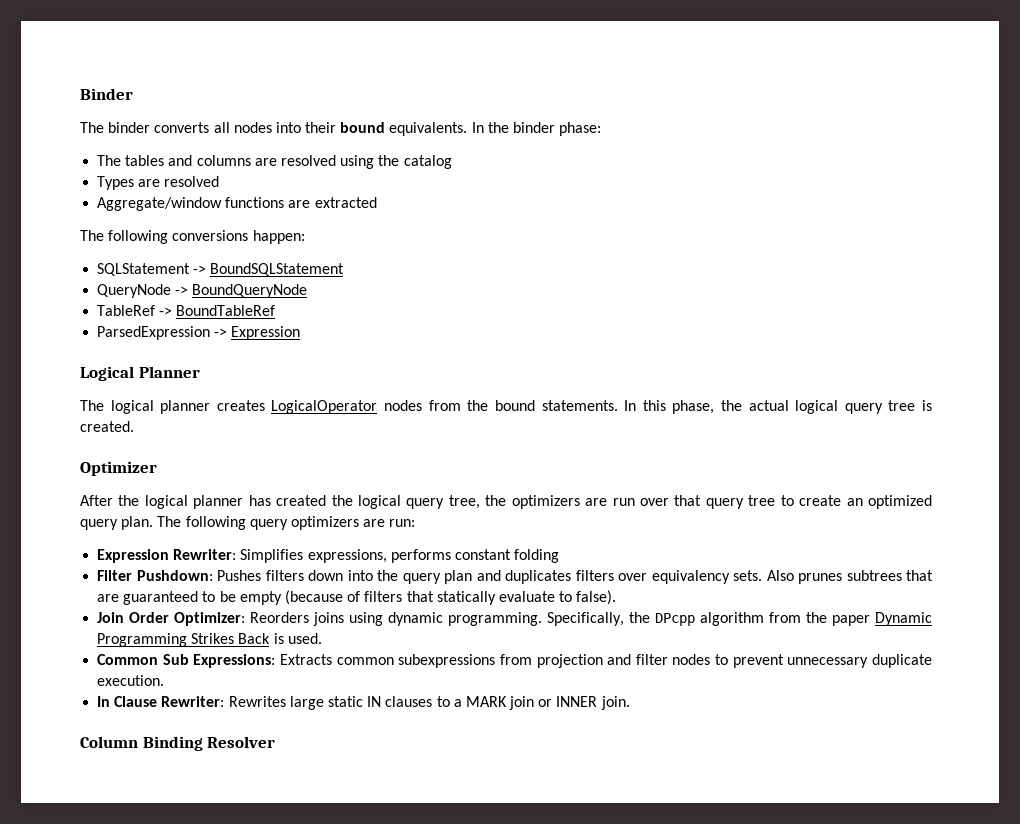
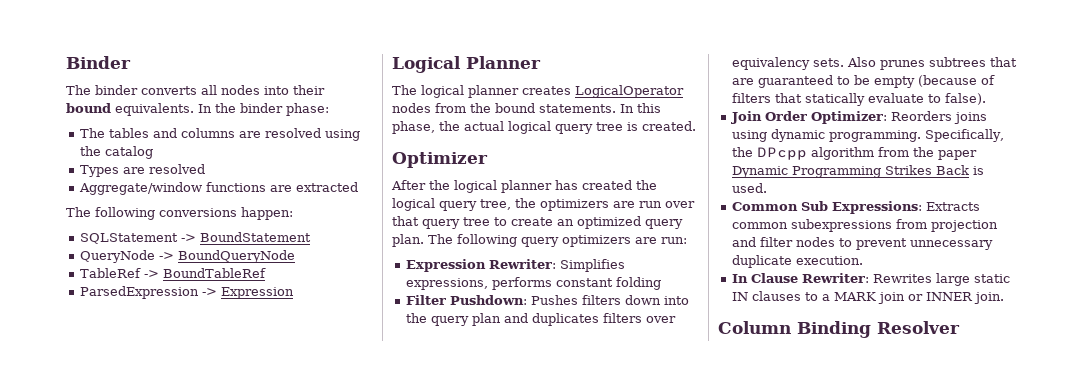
- SQLStatement -> BoundSQLStatement
+ SQLStatement -> BoundStatement

